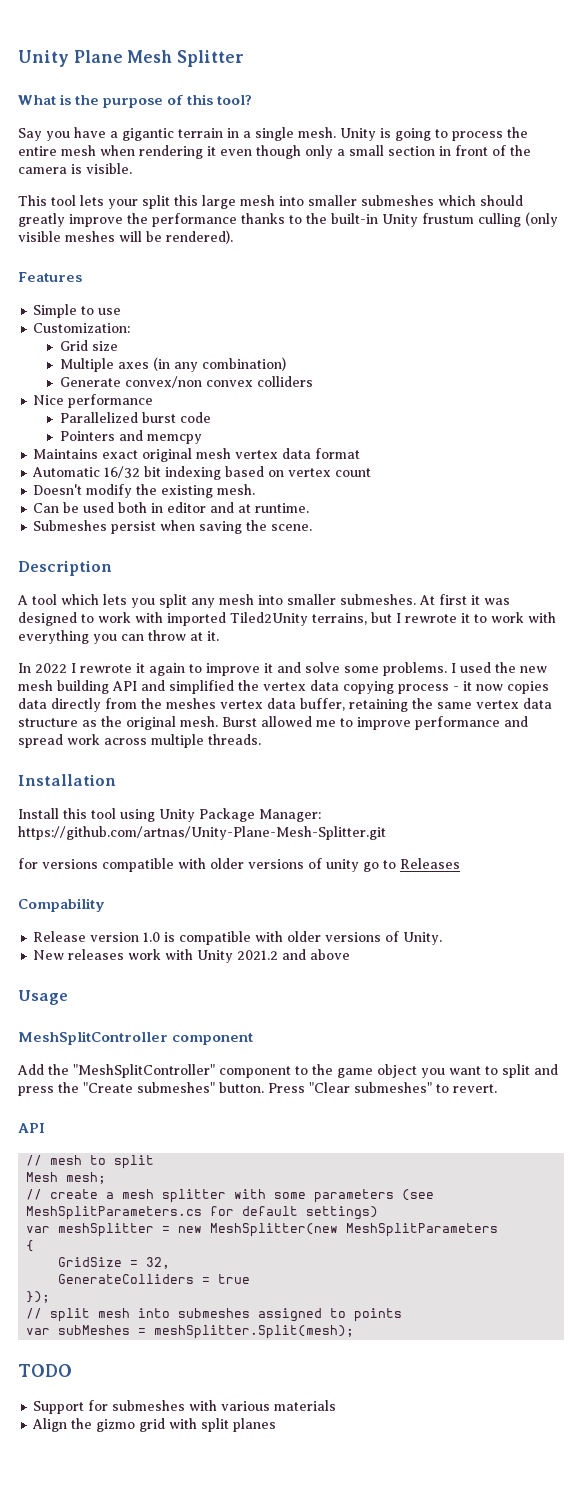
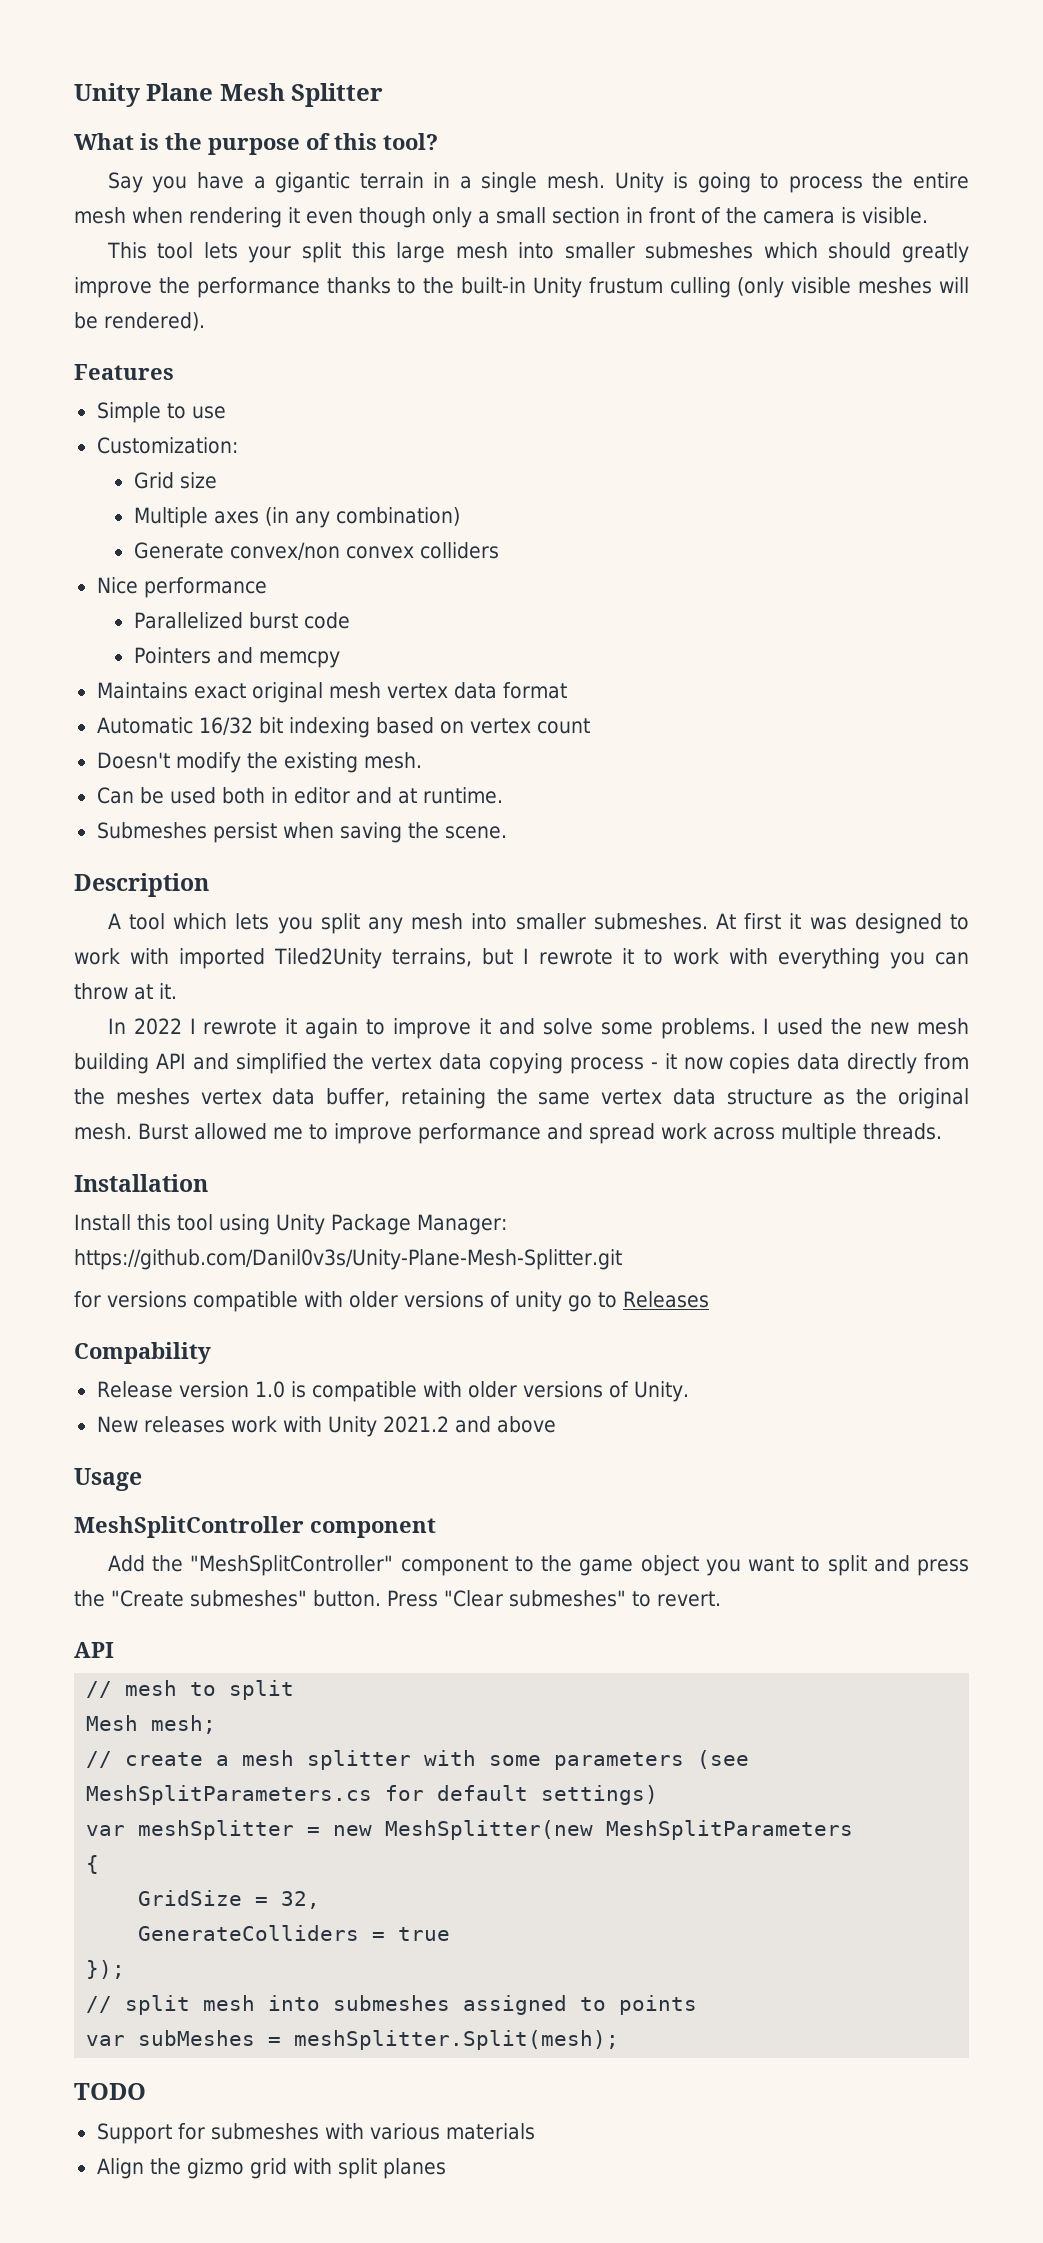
- Install this tool using Unity Package Manager: https://github.com/artnas/Unity-Plane-Mesh-Splitter.git
+ Install this tool using Unity Package Manager: https://github.com/Danil0v3s/Unity-Plane-Mesh-Splitter.git

